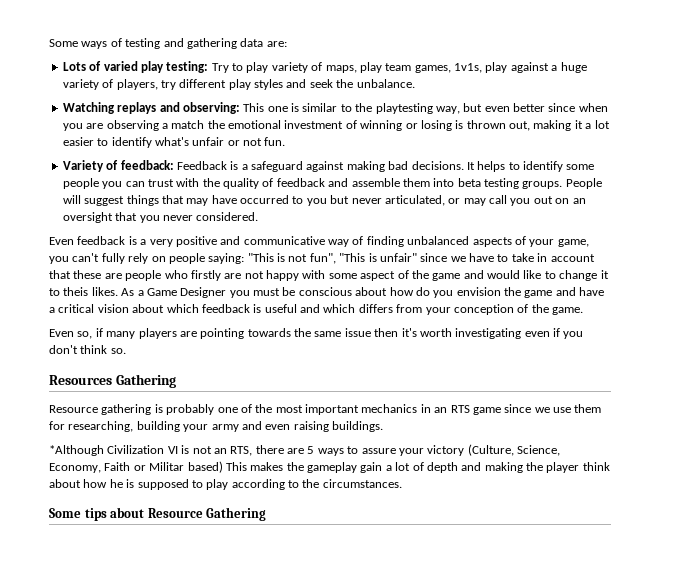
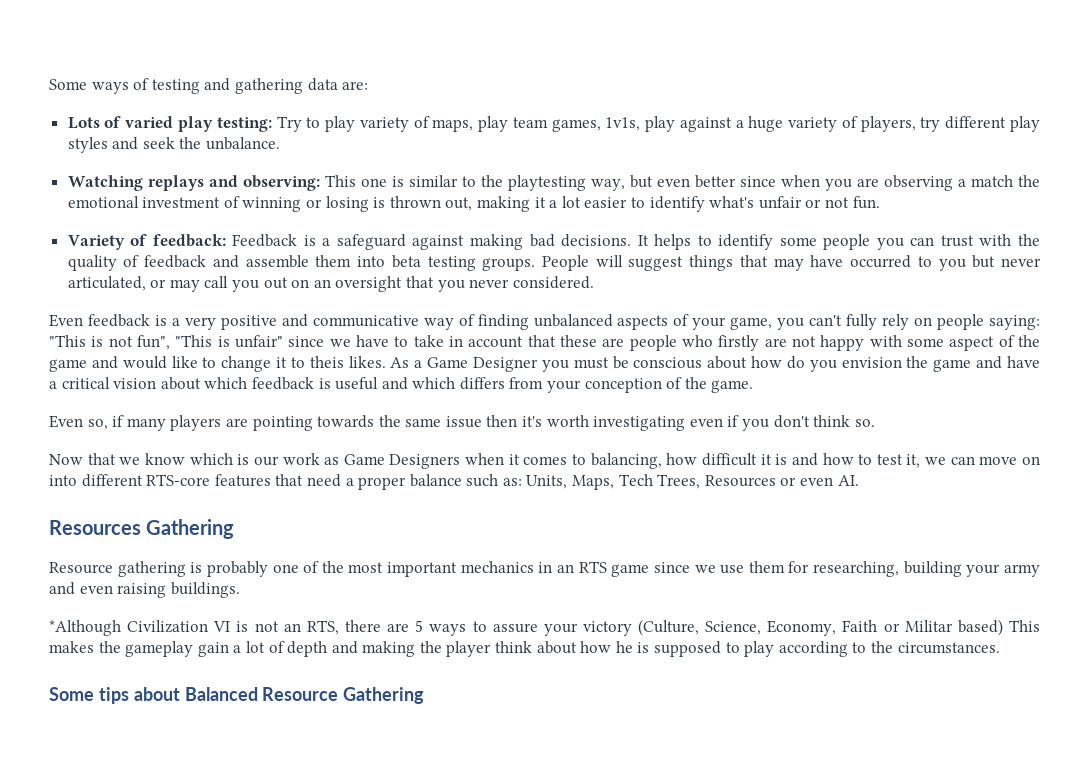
+ Now that we know which is our work as Game Designers when it comes to balancing, how difficult it is and how to test it, we can move on into different RTS-core features that need a proper balance such as: Units, Maps, Tech Trees, Resources or even AI.
- Some tips about Resource Gathering
+ Some tips about Balanced Resource Gathering

